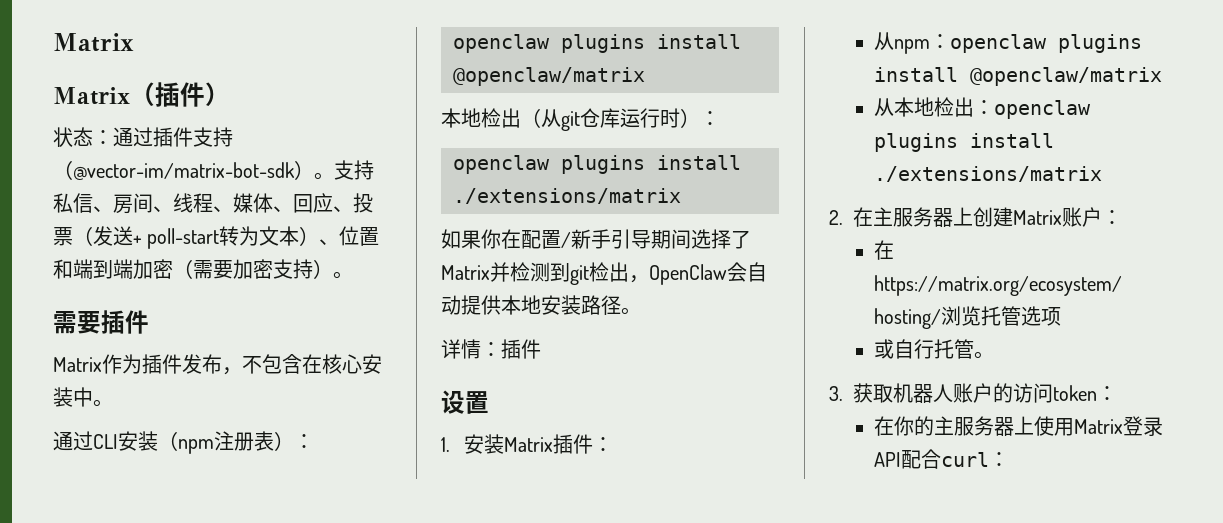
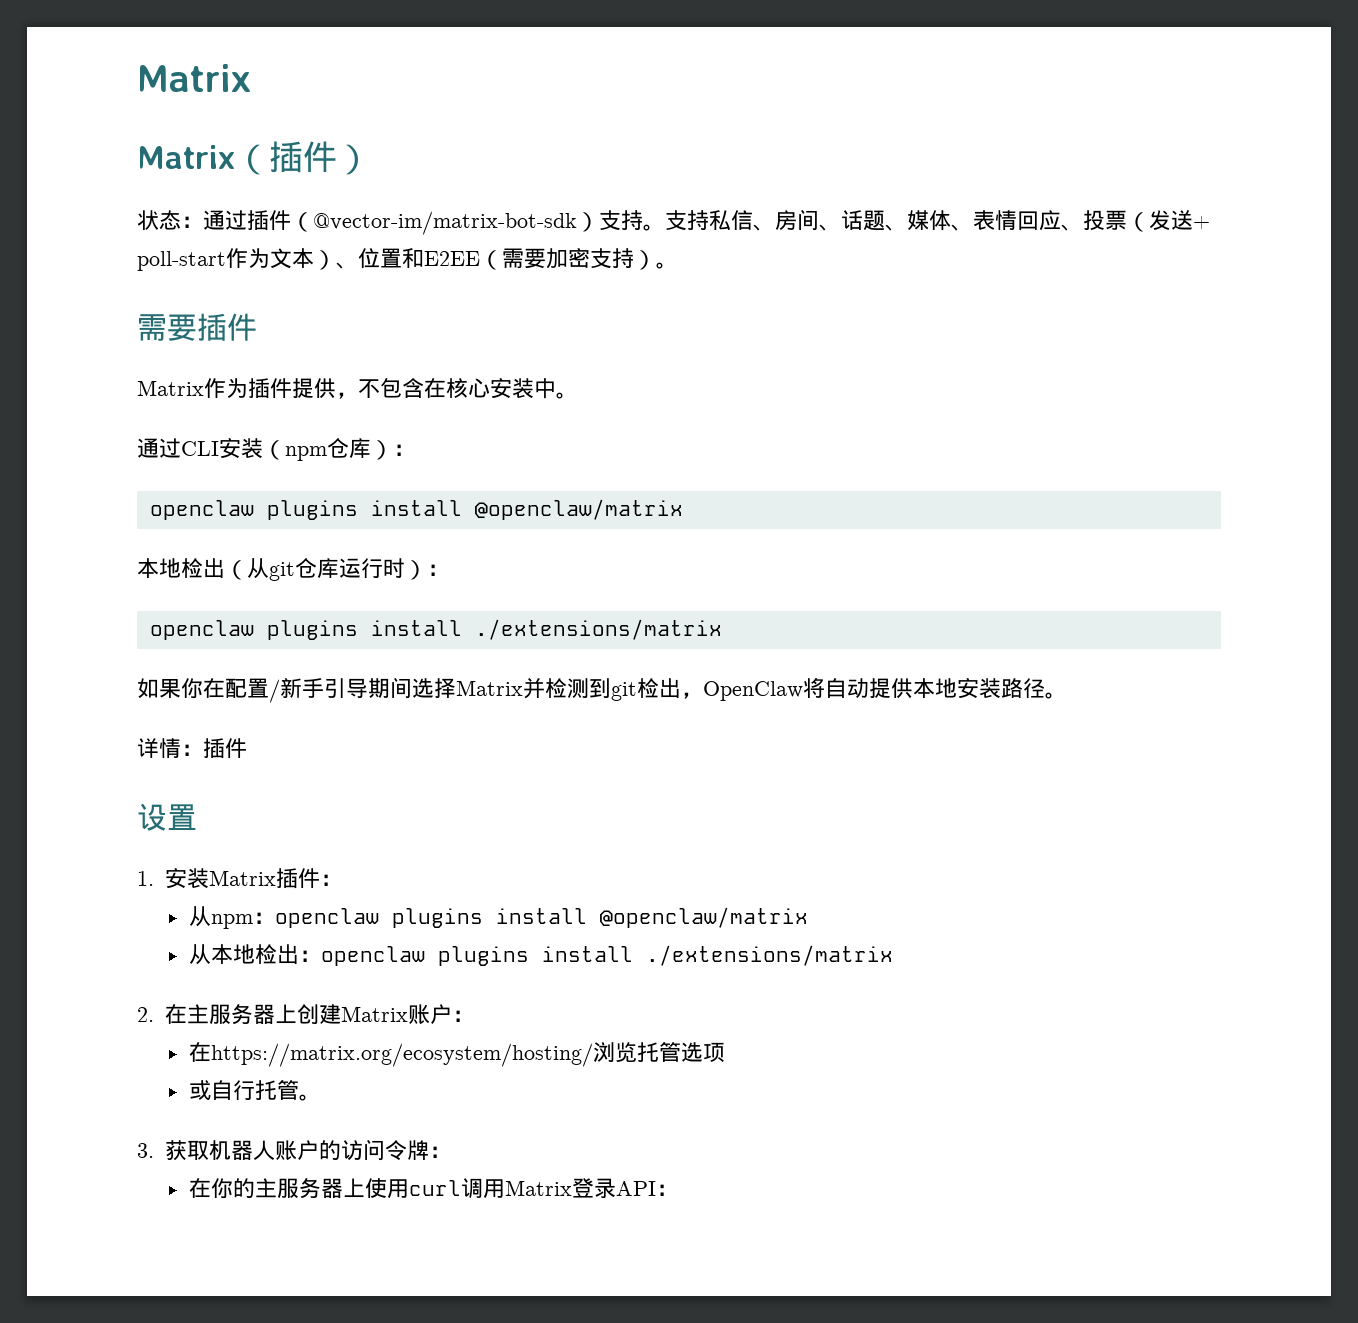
- 状态：通过插件支持（@vector-im/matrix-bot-sdk）。
+ 状态：通过插件（@vector-im/matrix-bot-sdk）支持。
- 支持私信、房间、线程、媒体、回应、投票（发送+ poll-start转为文本）、位置和端到端加密（需要加密支持）。
+ 支持私信、房间、话题、媒体、表情回应、投票（发送+ poll-start作为文本）、位置和E2EE（需要加密支持）。
- Matrix作为插件发布，不包含在核心安装中。
+ Matrix作为插件提供，不包含在核心安装中。
- 通过CLI安装（npm注册表）：
+ 通过CLI安装（npm仓库）：
- 如果你在配置/新手引导期间选择了Matrix并检测到git检出，OpenClaw会自动提供本地安装路径。
+ 如果你在配置/新手引导期间选择Matrix并检测到git检出，OpenClaw将自动提供本地安装路径。
- 3.获取机器人账户的访问token：
+ 3.获取机器人账户的访问令牌：
- 在你的主服务器上使用Matrix登录API配合curl：
+ 在你的主服务器上使用curl调用Matrix登录API：

